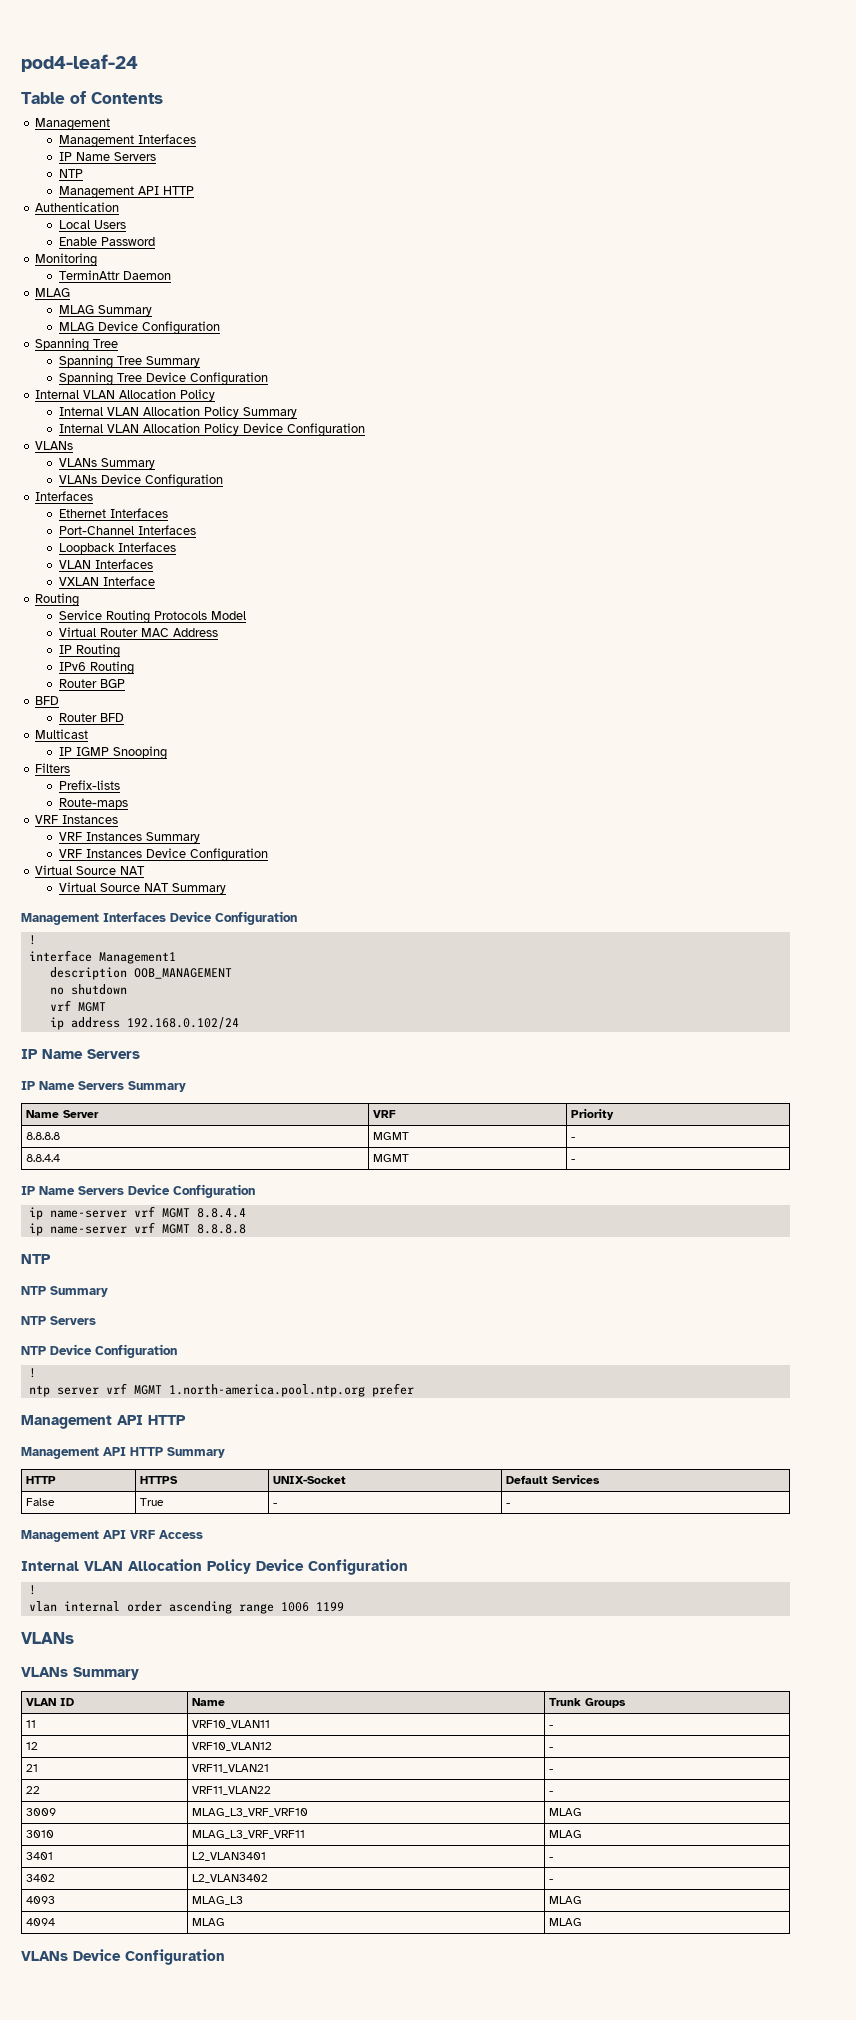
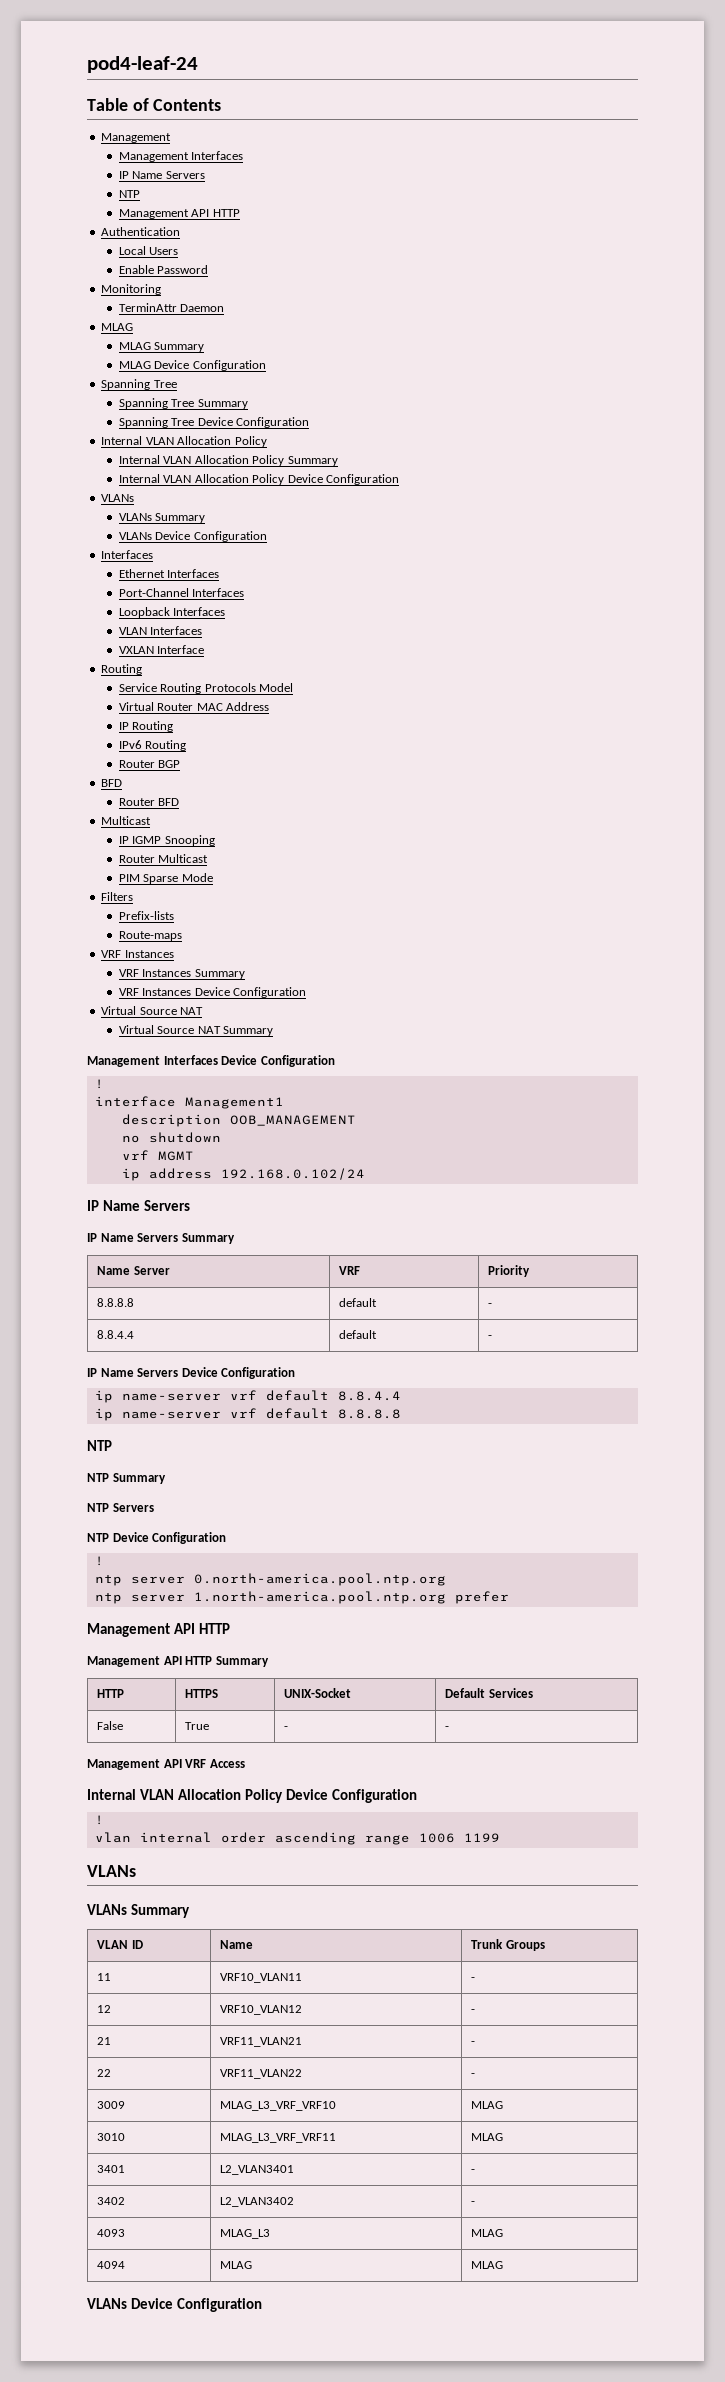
+ Router Multicast
+ PIM Sparse Mode
- 8.8.8.8 | MGMT | -
+ 8.8.8.8 | default | -
- 8.8.4.4 | MGMT | -
+ 8.8.4.4 | default | -
- ip name-server vrf MGMT 8.8.4.4
+ ip name-server vrf default 8.8.4.4
- ip name-server vrf MGMT 8.8.8.8
+ ip name-server vrf default 8.8.8.8
- ntp server vrf MGMT 1.north-america.pool.ntp.org prefer
+ ntp server 0.north-america.pool.ntp.org
+ ntp server 1.north-america.pool.ntp.org prefer

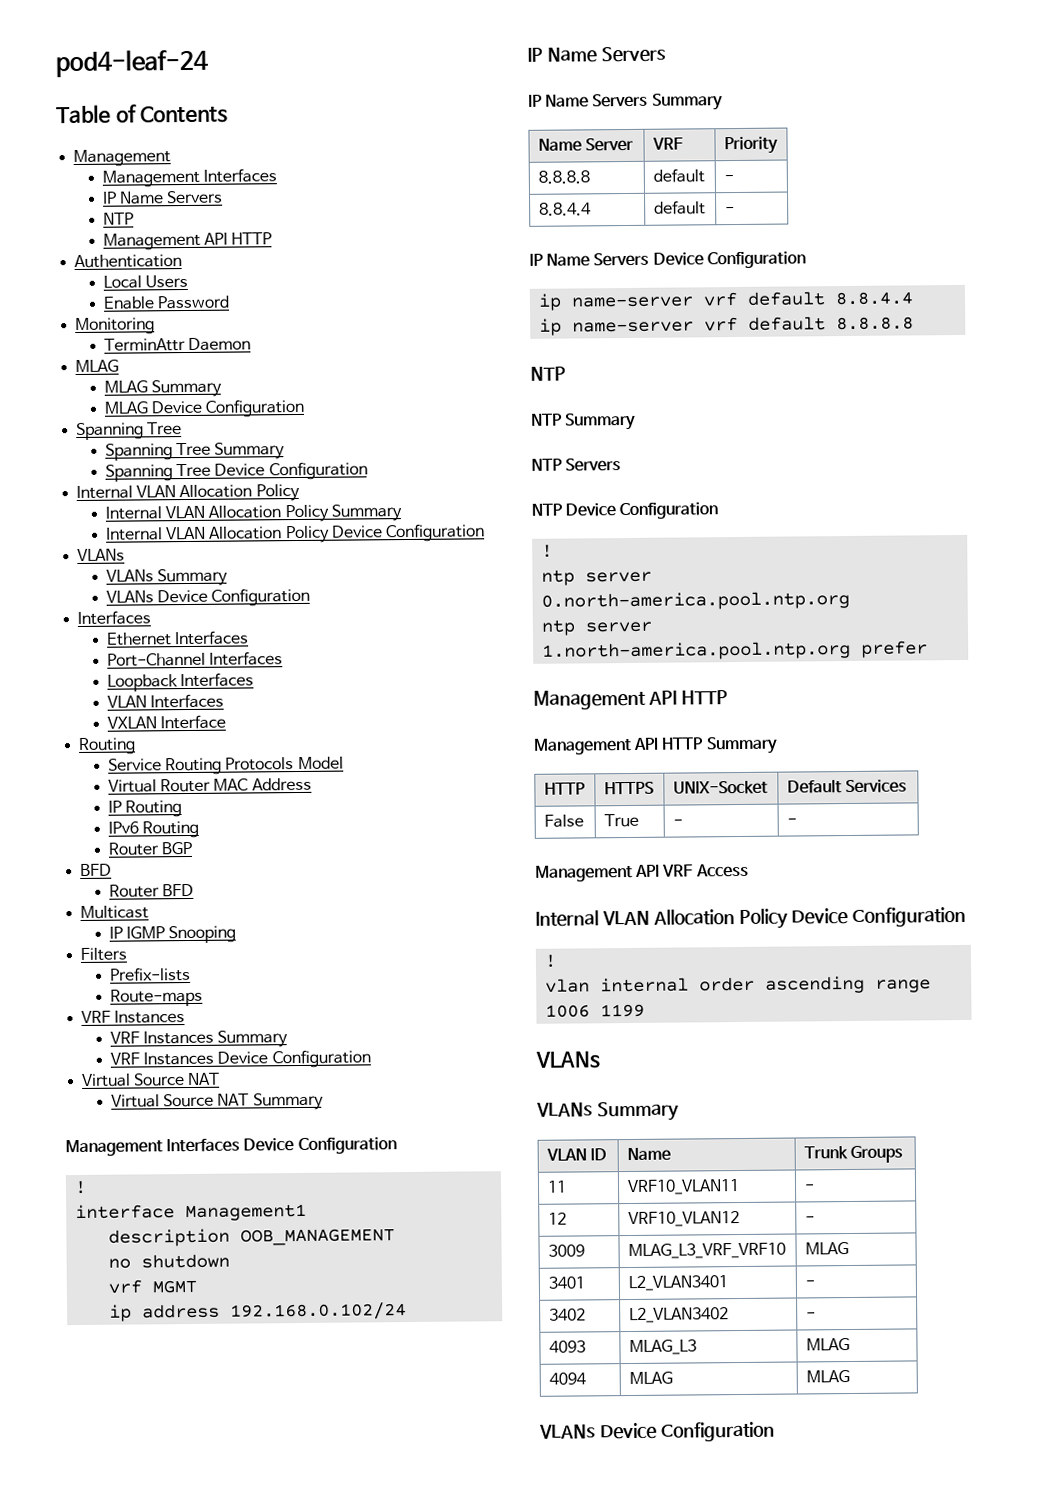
- Router Multicast
- PIM Sparse Mode
- 21 | VRF11_VLAN21 | -
- 22 | VRF11_VLAN22 | -
- 3010 | MLAG_L3_VRF_VRF11 | MLAG

